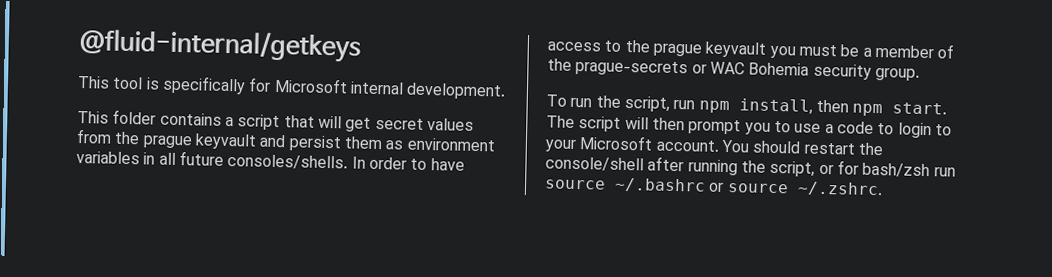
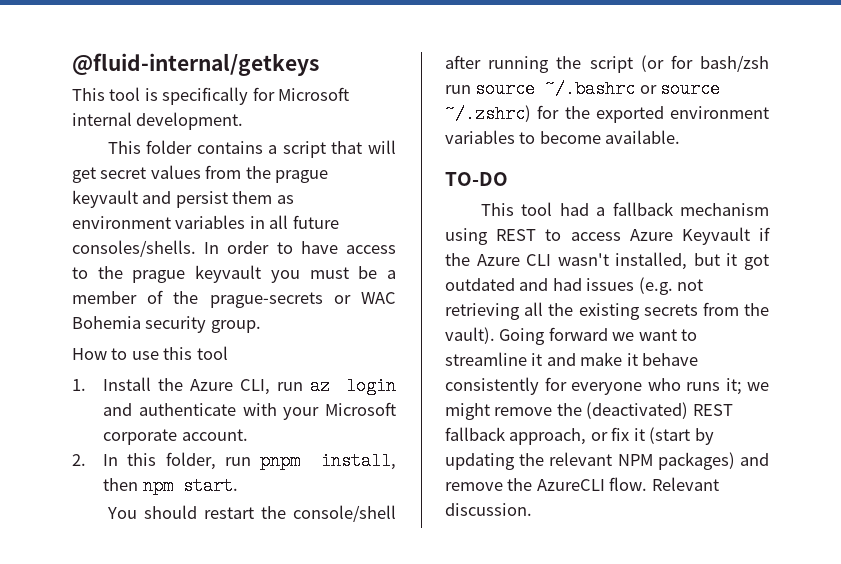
- To run the script, run npm install, then npm start. The script will then prompt you to use a code to login to your Microsoft account. You should restart the console/shell after running the script, or for bash/zsh run source ~/.bashrc or source ~/.zshrc.
+ How to use this tool
+ 1. Install the Azure CLI, run az login and authenticate with your Microsoft corporate account.
+ 2. In this folder, run pnpm install, then npm start.
+ You should restart the console/shell after running the script (or for bash/zsh run source ~/.bashrc or source ~/.zshrc) for the exported environment variables to become available.
+ TO-DO
+ This tool had a fallback mechanism using REST to access Azure Keyvault if the Azure CLI wasn't installed, but it got outdated and had issues (e.g. not retrieving all the existing secrets from the vault). Going forward we want to streamline it and make it behave consistently for everyone who runs it; we might remove the (deactivated) REST fallback approach, or fix it (start by updating the relevant NPM packages) and remove the AzureCLI flow. Relevant discussion.

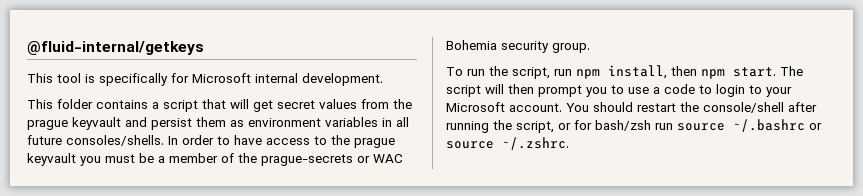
- How to use this tool
- 1. Install the Azure CLI, run az login and authenticate with your Microsoft corporate account.
- 2. In this folder, run pnpm install, then npm start.
- You should restart the console/shell after running the script (or for bash/zsh run source ~/.bashrc or source ~/.zshrc) for the exported environment variables to become available.
- TO-DO
- This tool had a fallback mechanism using REST to access Azure Keyvault if the Azure CLI wasn't installed, but it got outdated and had issues (e.g. not retrieving all the existing secrets from the vault). Going forward we want to streamline it and make it behave consistently for everyone who runs it; we might remove the (deactivated) REST fallback approach, or fix it (start by updating the relevant NPM packages) and remove the AzureCLI flow. Relevant discussion.
+ To run the script, run npm install, then npm start. The script will then prompt you to use a code to login to your Microsoft account. You should restart the console/shell after running the script, or for bash/zsh run source ~/.bashrc or source ~/.zshrc.

